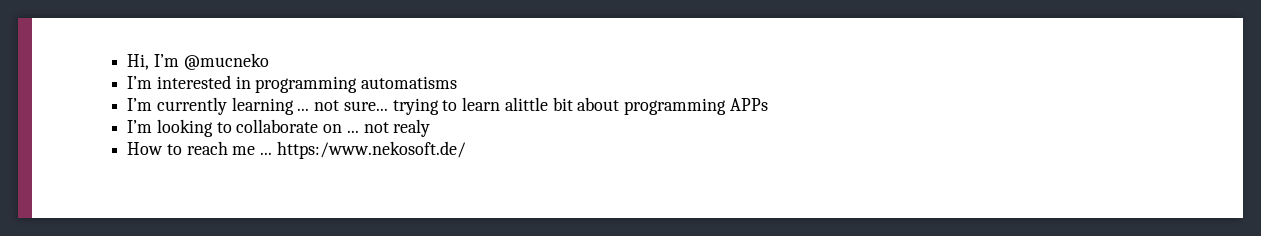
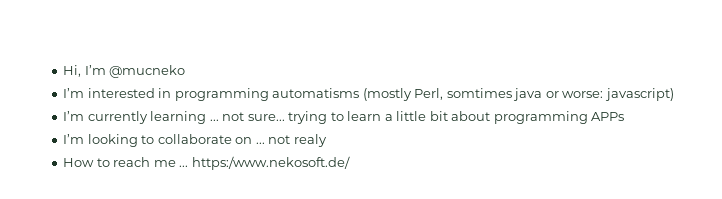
- I’m interested in programming automatisms
+ I’m interested in programming automatisms (mostly Perl, somtimes java or worse: javascript)
- I’m currently learning ... not sure... trying to learn alittle bit about programming APPs
+ I’m currently learning ... not sure... trying to learn a little bit about programming APPs

